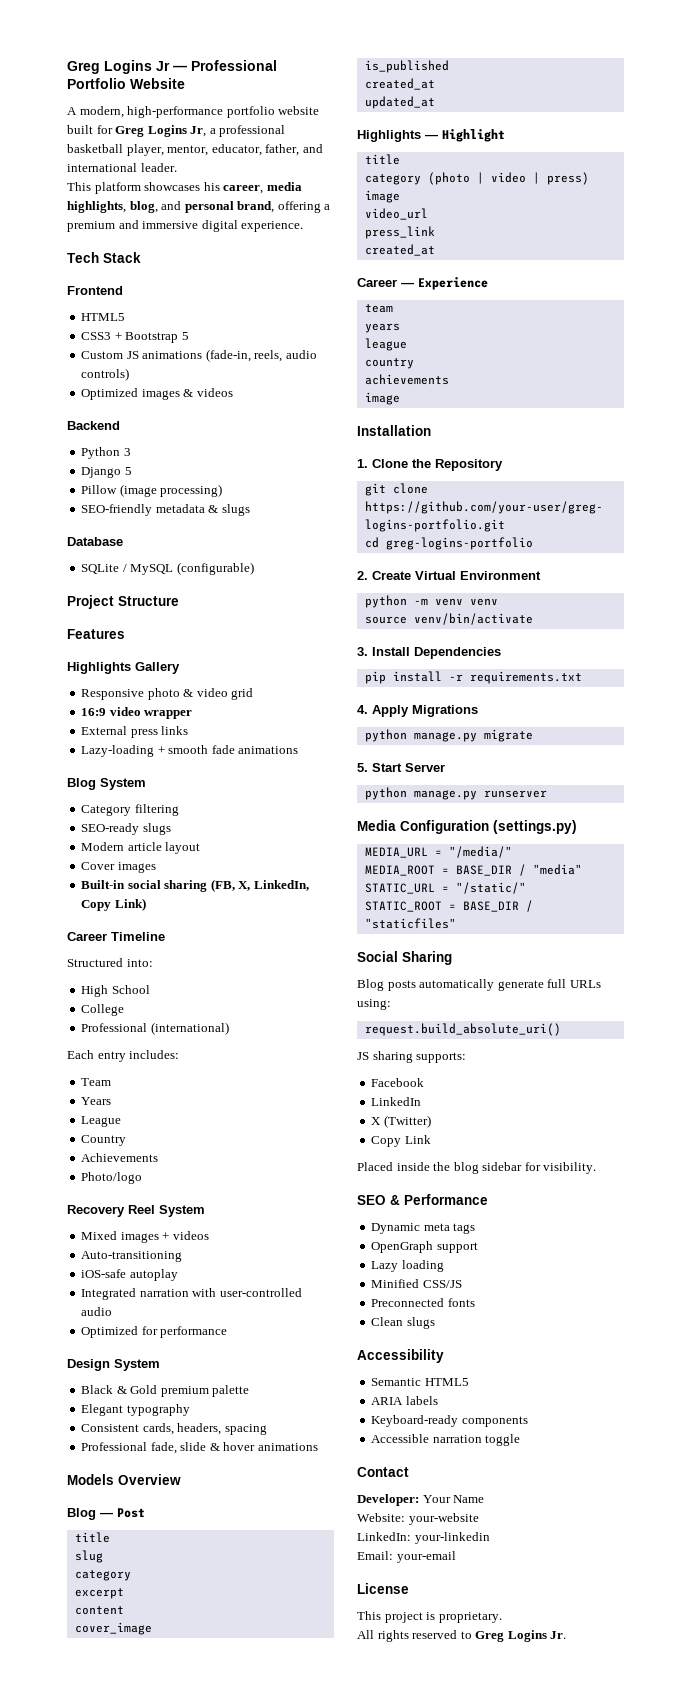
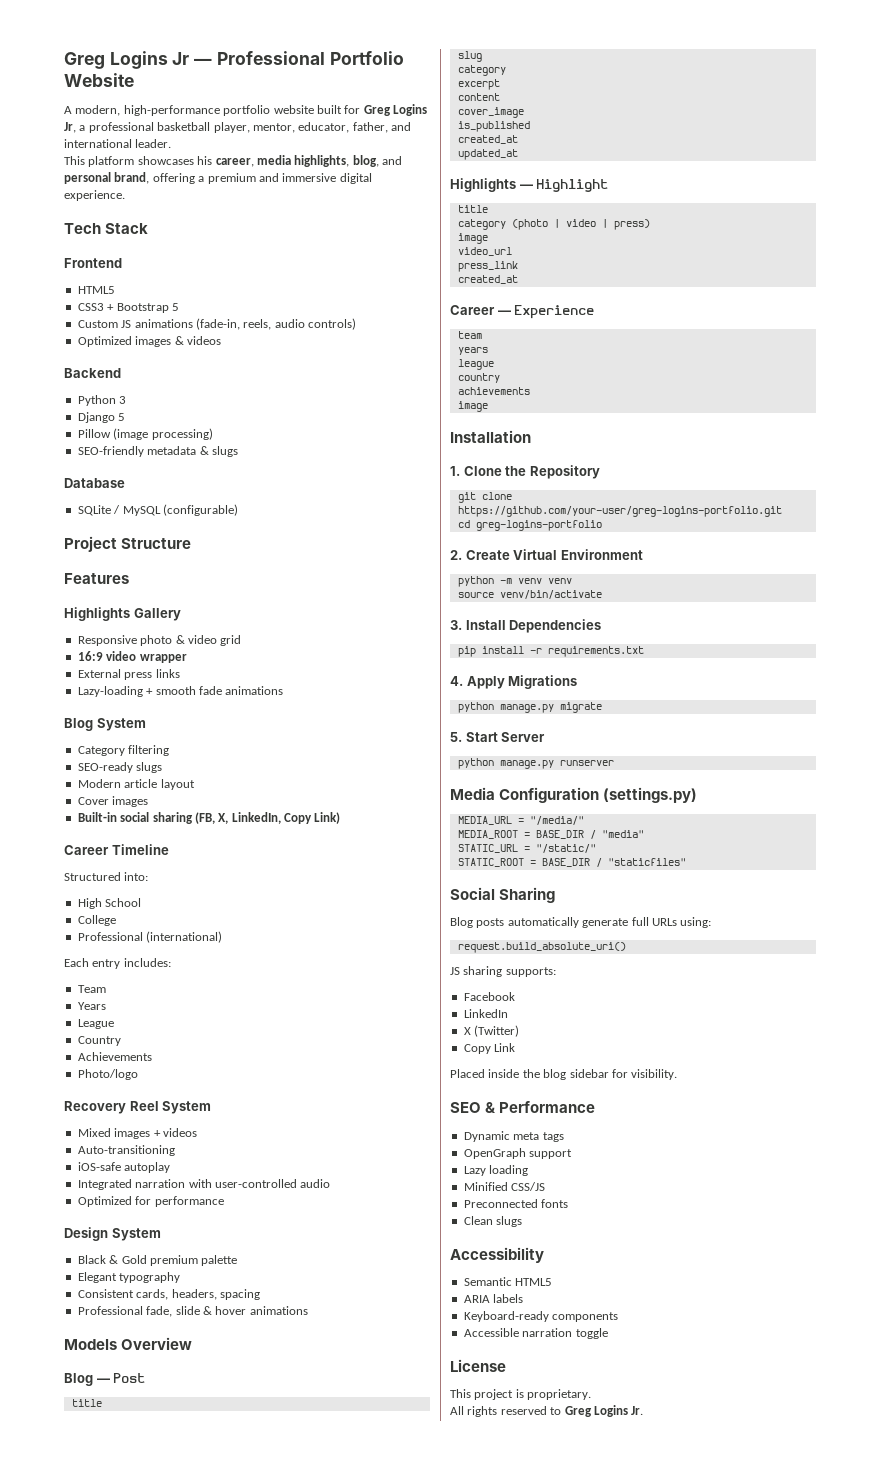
- Contact
- Developer: Your Name
- Website: your-website
- LinkedIn: your-linkedin
- Email: your-email

